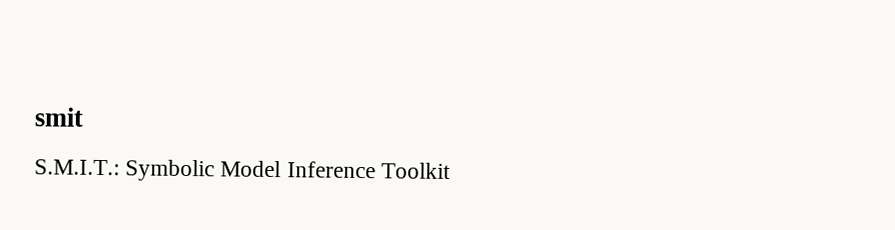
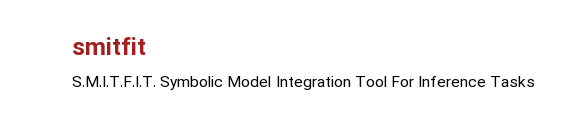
- smit
- S.M.I.T.: Symbolic Model Inference Toolkit
+ smitfit
+ S.M.I.T.F.I.T. Symbolic Model Integration Tool For Inference Tasks

